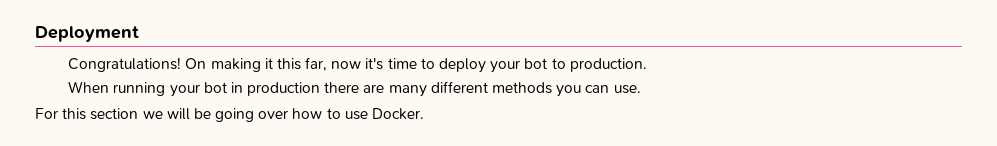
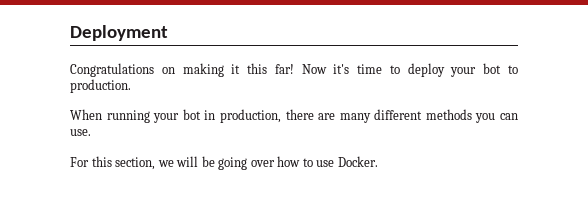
- Congratulations! On making it this far, now it's time to deploy your bot to production.
+ Congratulations on making it this far! Now it's time to deploy your bot to production.
- When running your bot in production there are many different methods you can use.
+ When running your bot in production, there are many different methods you can use.
- For this section we will be going over how to use Docker.
+ For this section, we will be going over how to use Docker.

